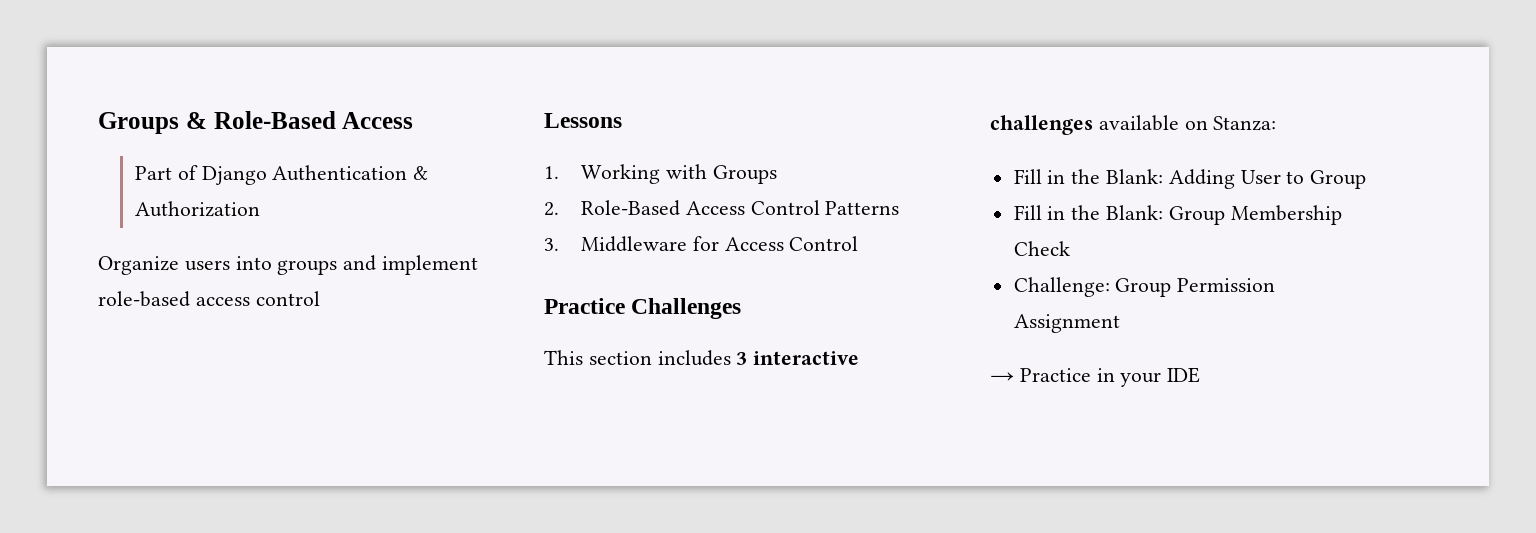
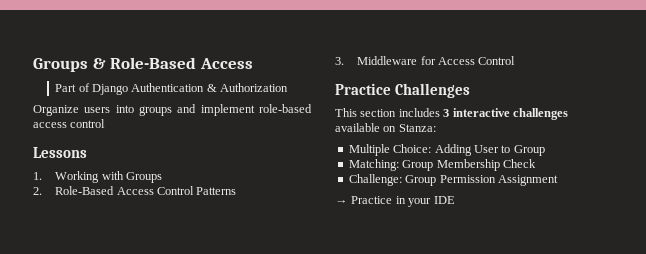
- Fill in the Blank: Adding User to Group
+ Multiple Choice: Adding User to Group
- Fill in the Blank: Group Membership Check
+ Matching: Group Membership Check

